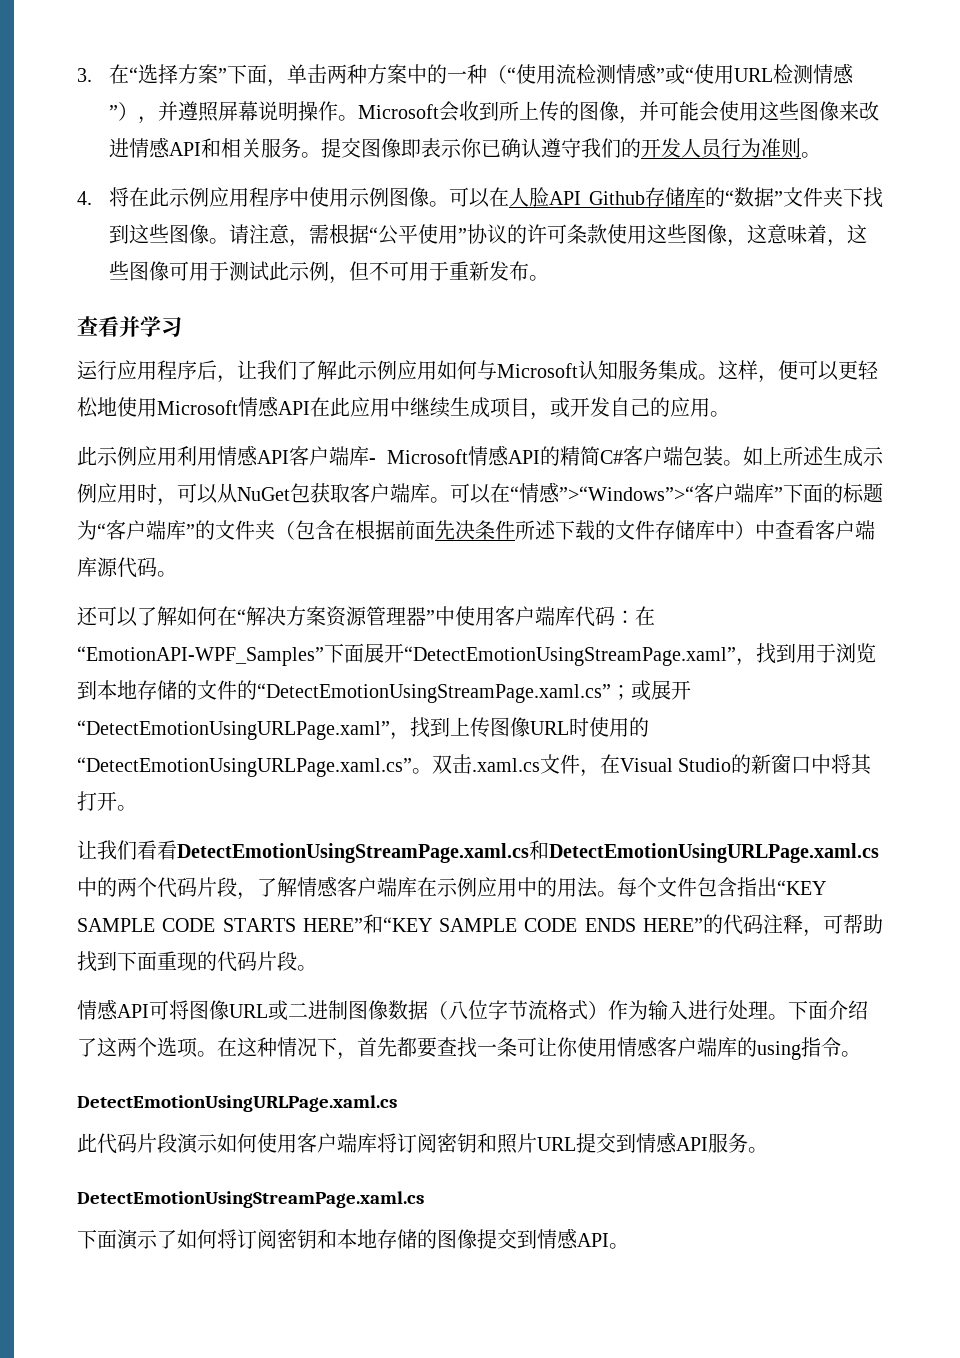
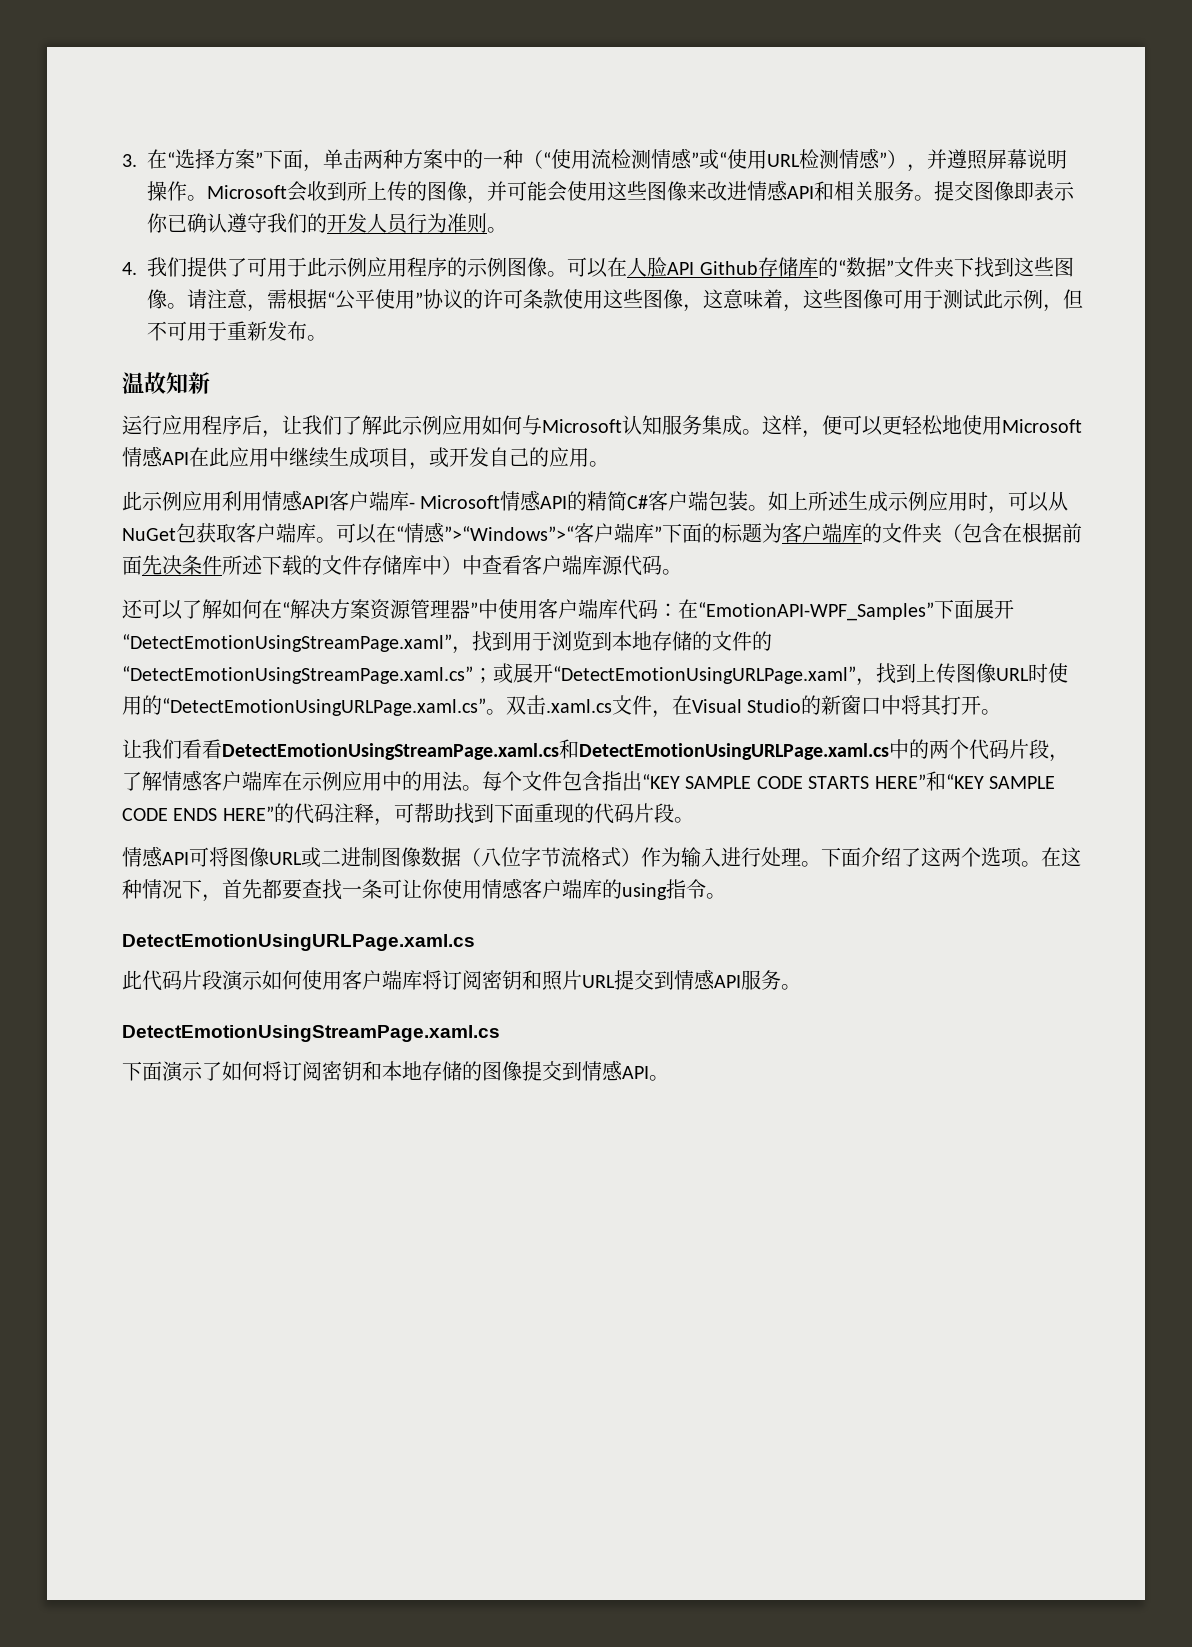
- 4.将在此示例应用程序中使用示例图像。
+ 4.我们提供了可用于此示例应用程序的示例图像。
- 查看并学习
+ 温故知新
- 可以在“情感”>“Windows”>“客户端库”下面的标题为“客户端库”的文件夹（包含在根据前面先决条件所述下载的文件存储库中）中查看客户端库源代码。
+ 可以在“情感”>“Windows”>“客户端库”下面的标题为客户端库的文件夹（包含在根据前面先决条件所述下载的文件存储库中）中查看客户端库源代码。

